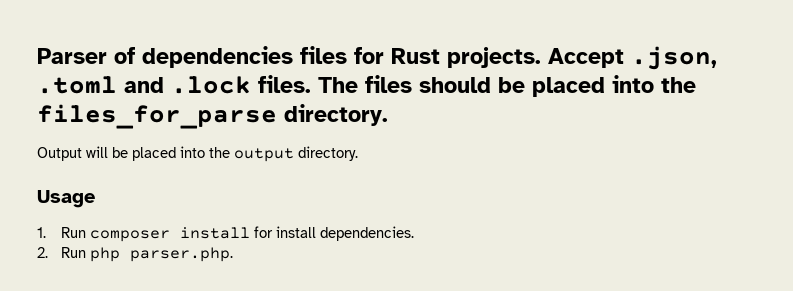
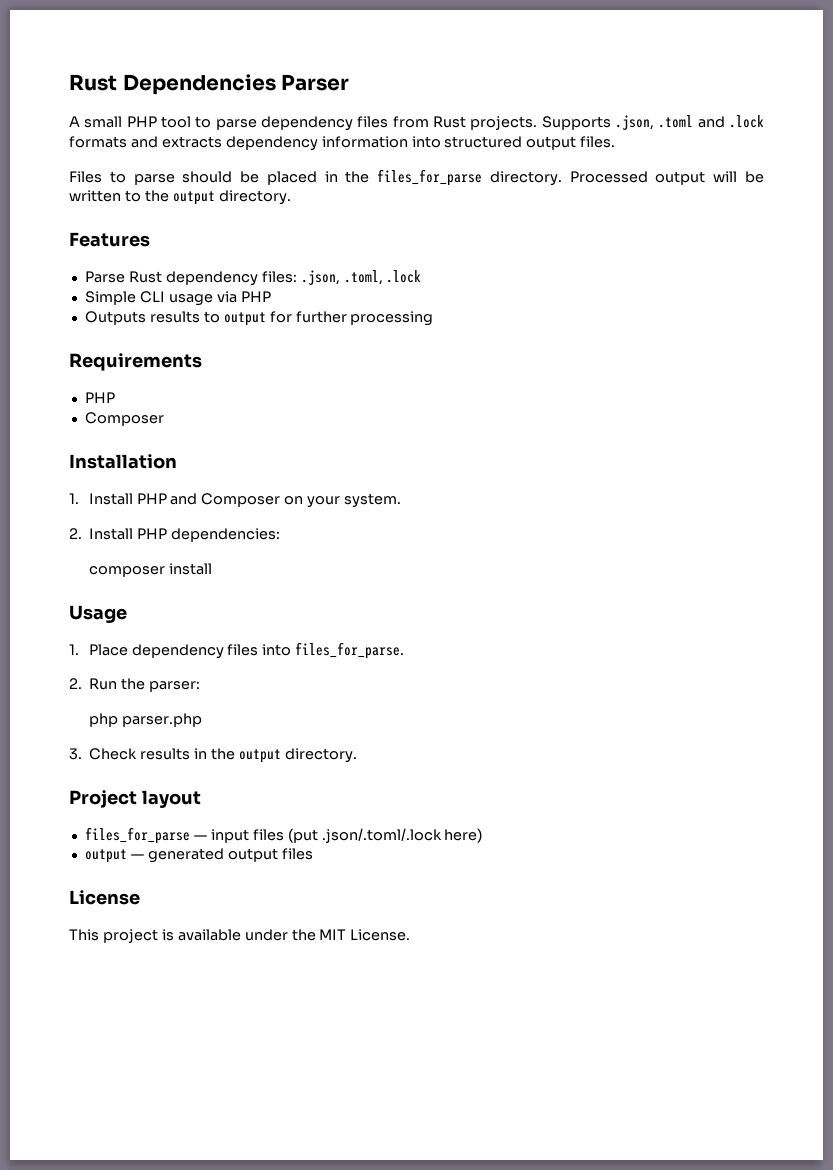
- Parser of dependencies files for Rust projects.
+ Rust Dependencies Parser
+ A small PHP tool to parse dependency files from Rust projects.
- Accept .json, .toml and .lock files. The files should be placed into the files_for_parse directory.
- Output will be placed into the output directory.
+ Supports .json, .toml and .lock formats and extracts dependency information into structured output files.
+ Files to parse should be placed in the files_for_parse directory. Processed output will be written to the output directory.
+ Features
+ Parse Rust dependency files: .json, .toml, .lock
+ Simple CLI usage via PHP
+ Outputs results to output for further processing
+ Requirements
+ PHP
+ Composer
+ Installation
+ 1. Install PHP and Composer on your system.
+ 2. Install PHP dependencies:
+ composer install
  Usage
- 1. Run composer install for install dependencies.
- 2. Run php parser.php.
+ 1. Place dependency files into files_for_parse.
+ 2. Run the parser:
+ php parser.php
+ 3. Check results in the output directory.
+ Project layout
+ files_for_parse — input files (put .json/.toml/.lock here)
+ output — generated output files
+ License
+ This project is available under the MIT License.

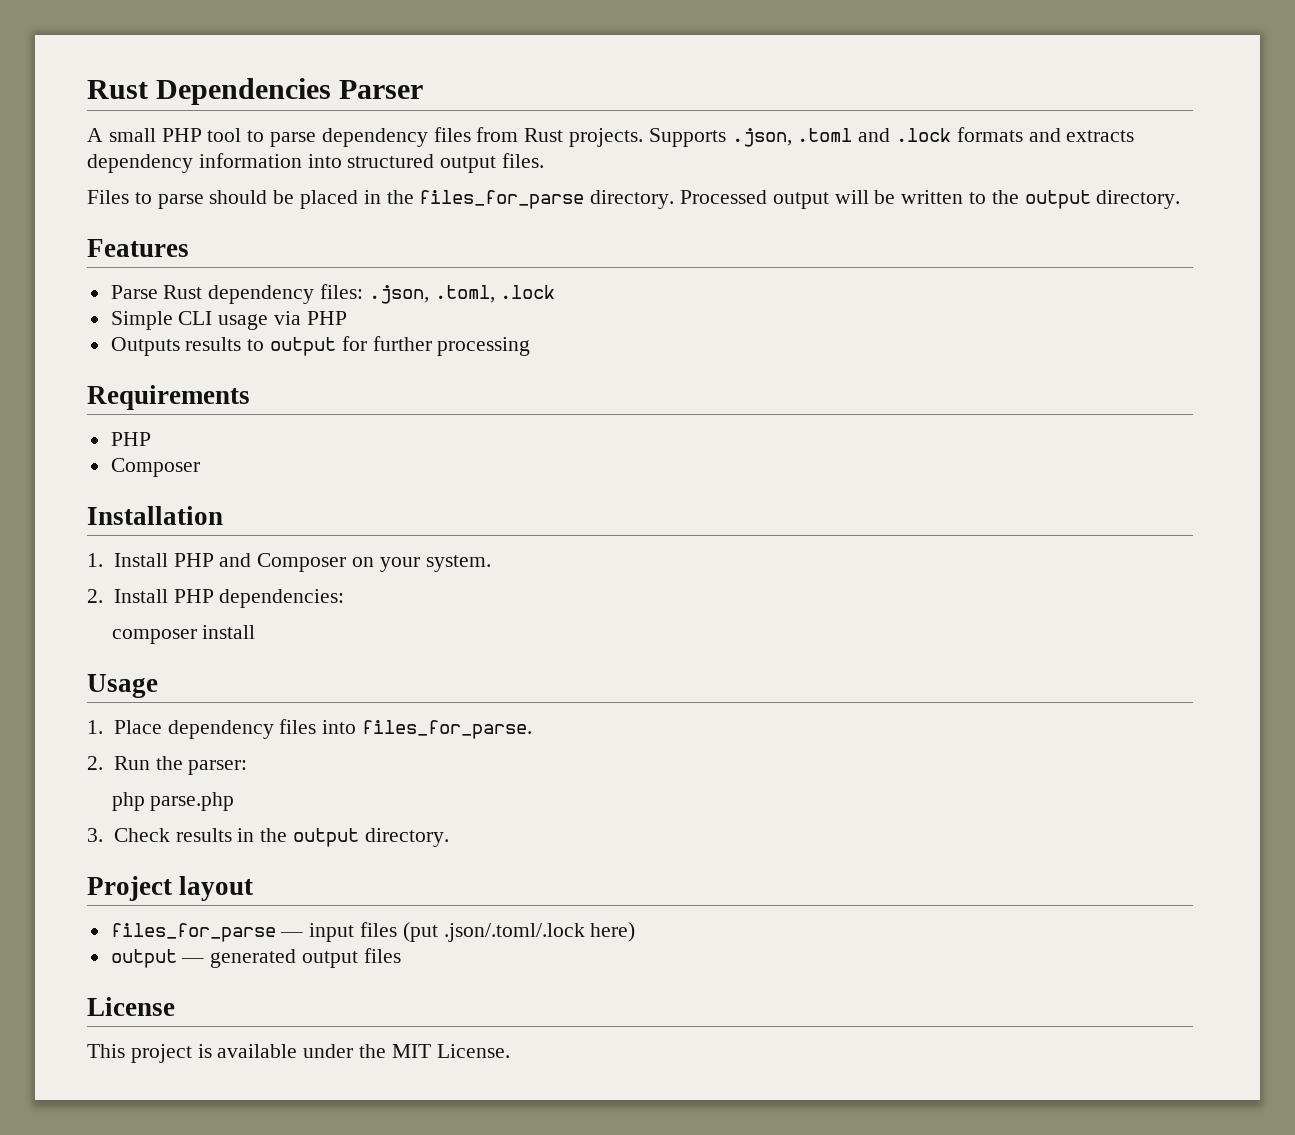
- php parser.php
+ php parse.php

